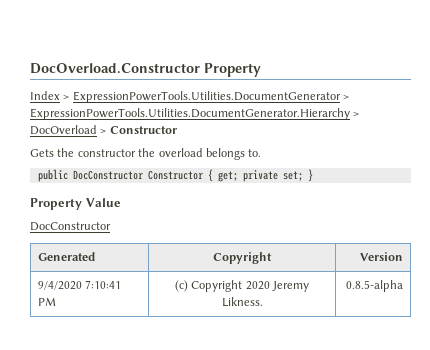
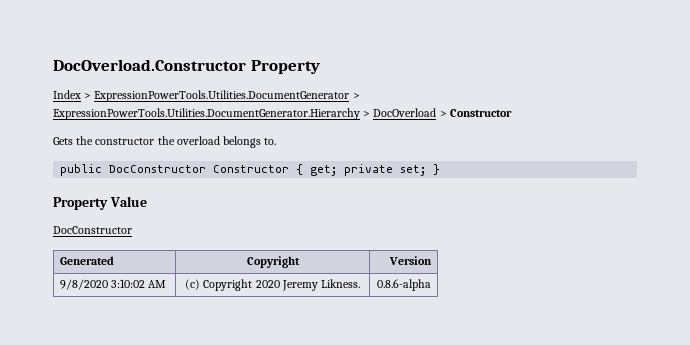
- 9/4/2020 7:10:41 PM | (c) Copyright 2020 Jeremy Likness. | 0.8.5-alpha
+ 9/8/2020 3:10:02 AM | (c) Copyright 2020 Jeremy Likness. | 0.8.6-alpha

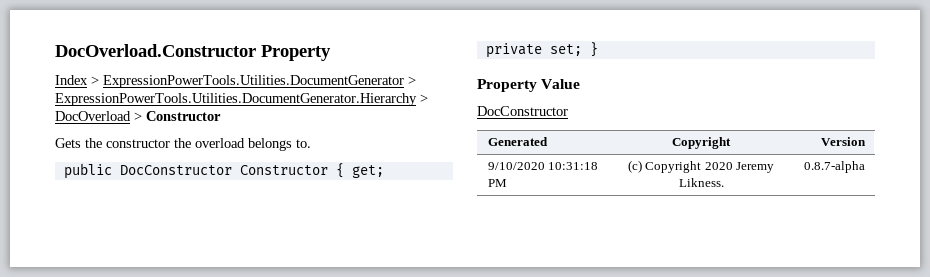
- 9/8/2020 3:10:02 AM | (c) Copyright 2020 Jeremy Likness. | 0.8.6-alpha
+ 9/10/2020 10:31:18 PM | (c) Copyright 2020 Jeremy Likness. | 0.8.7-alpha

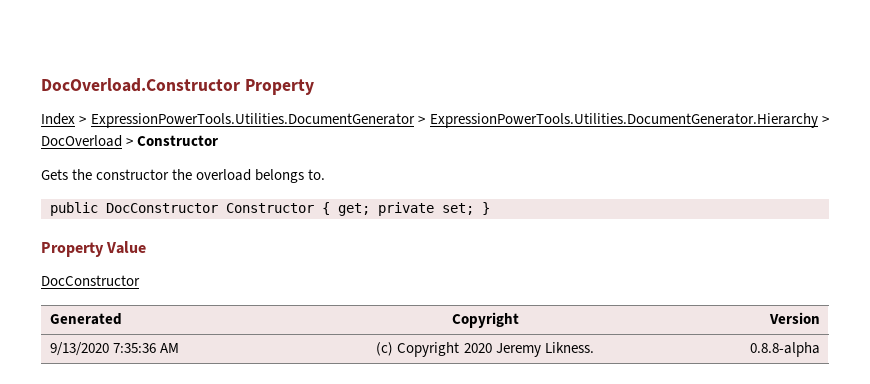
- 9/10/2020 10:31:18 PM | (c) Copyright 2020 Jeremy Likness. | 0.8.7-alpha
+ 9/13/2020 7:35:36 AM | (c) Copyright 2020 Jeremy Likness. | 0.8.8-alpha

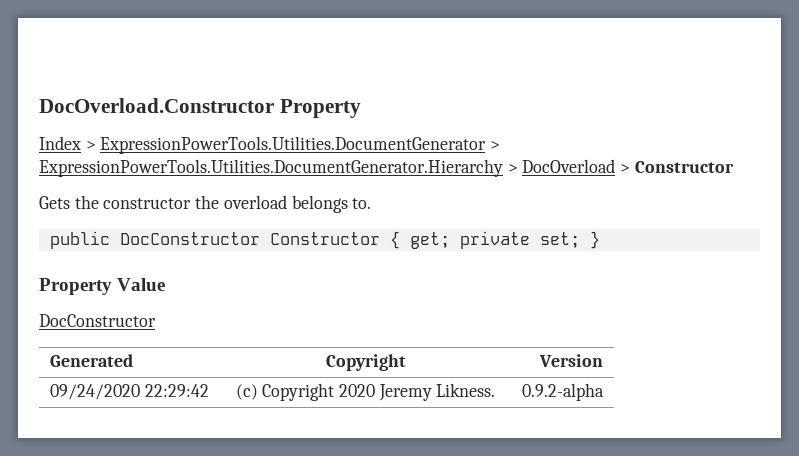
- 9/13/2020 7:35:36 AM | (c) Copyright 2020 Jeremy Likness. | 0.8.8-alpha
+ 09/24/2020 22:29:42 | (c) Copyright 2020 Jeremy Likness. | 0.9.2-alpha

